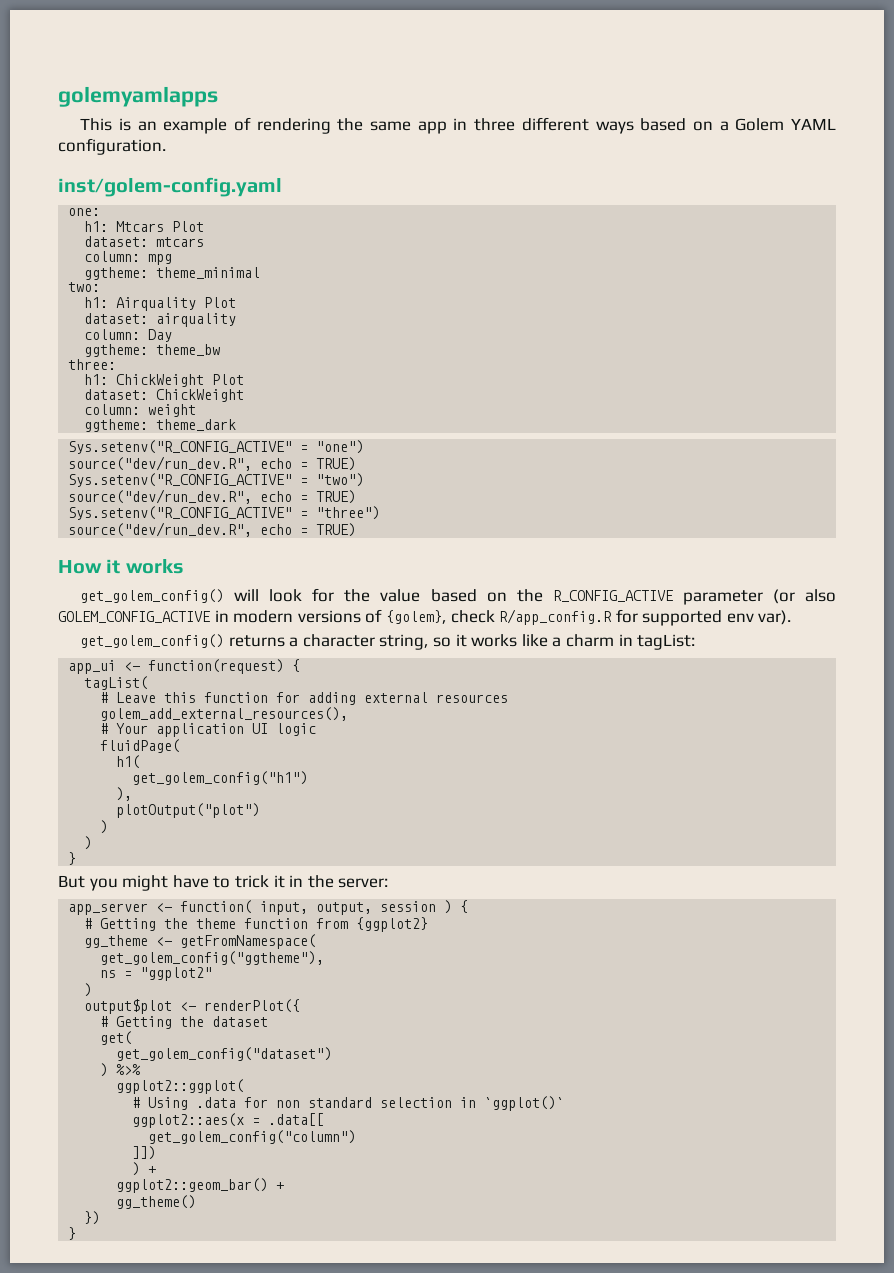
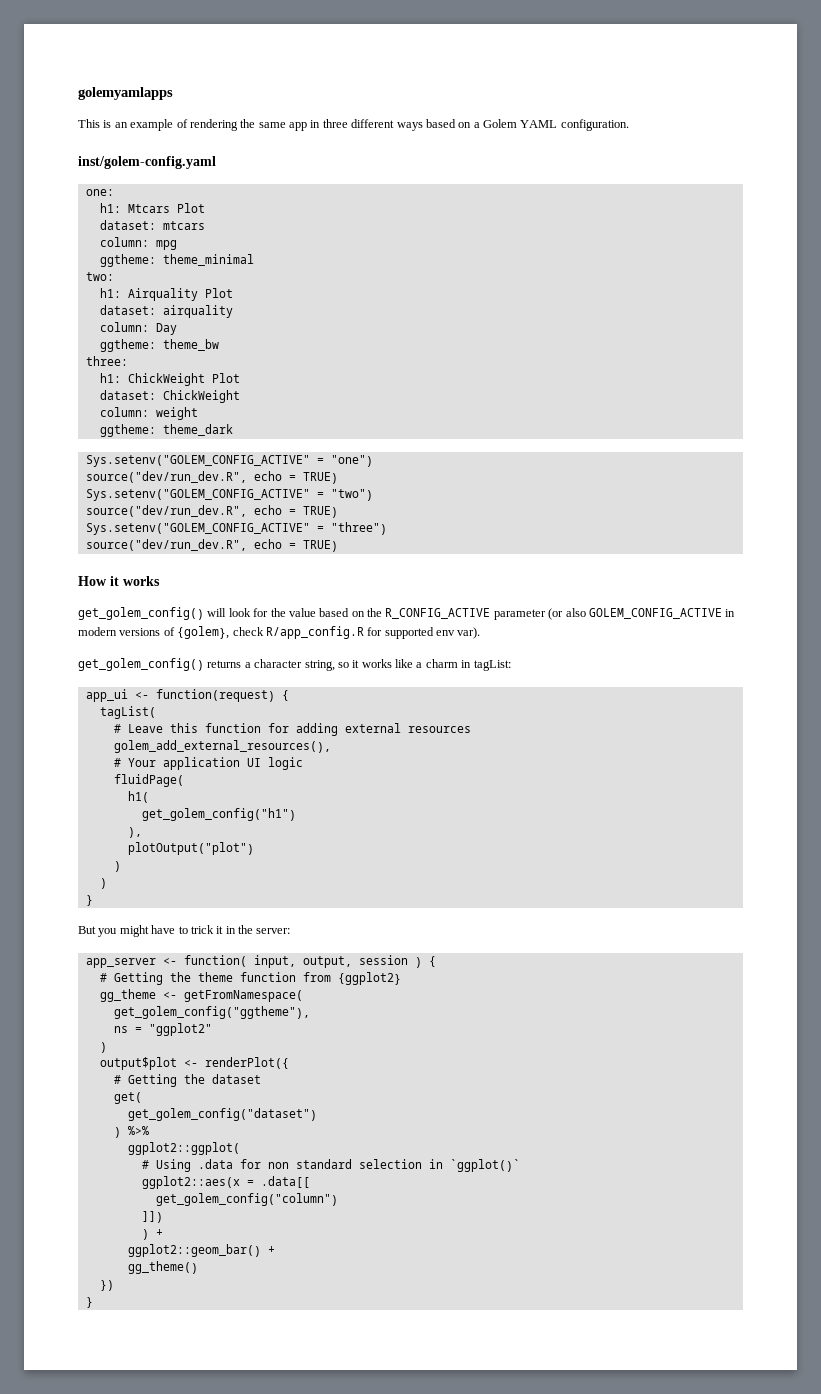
- Sys.setenv("R_CONFIG_ACTIVE" = "one")
+ Sys.setenv("GOLEM_CONFIG_ACTIVE" = "one")
- Sys.setenv("R_CONFIG_ACTIVE" = "two")
+ Sys.setenv("GOLEM_CONFIG_ACTIVE" = "two")
- Sys.setenv("R_CONFIG_ACTIVE" = "three")
+ Sys.setenv("GOLEM_CONFIG_ACTIVE" = "three")

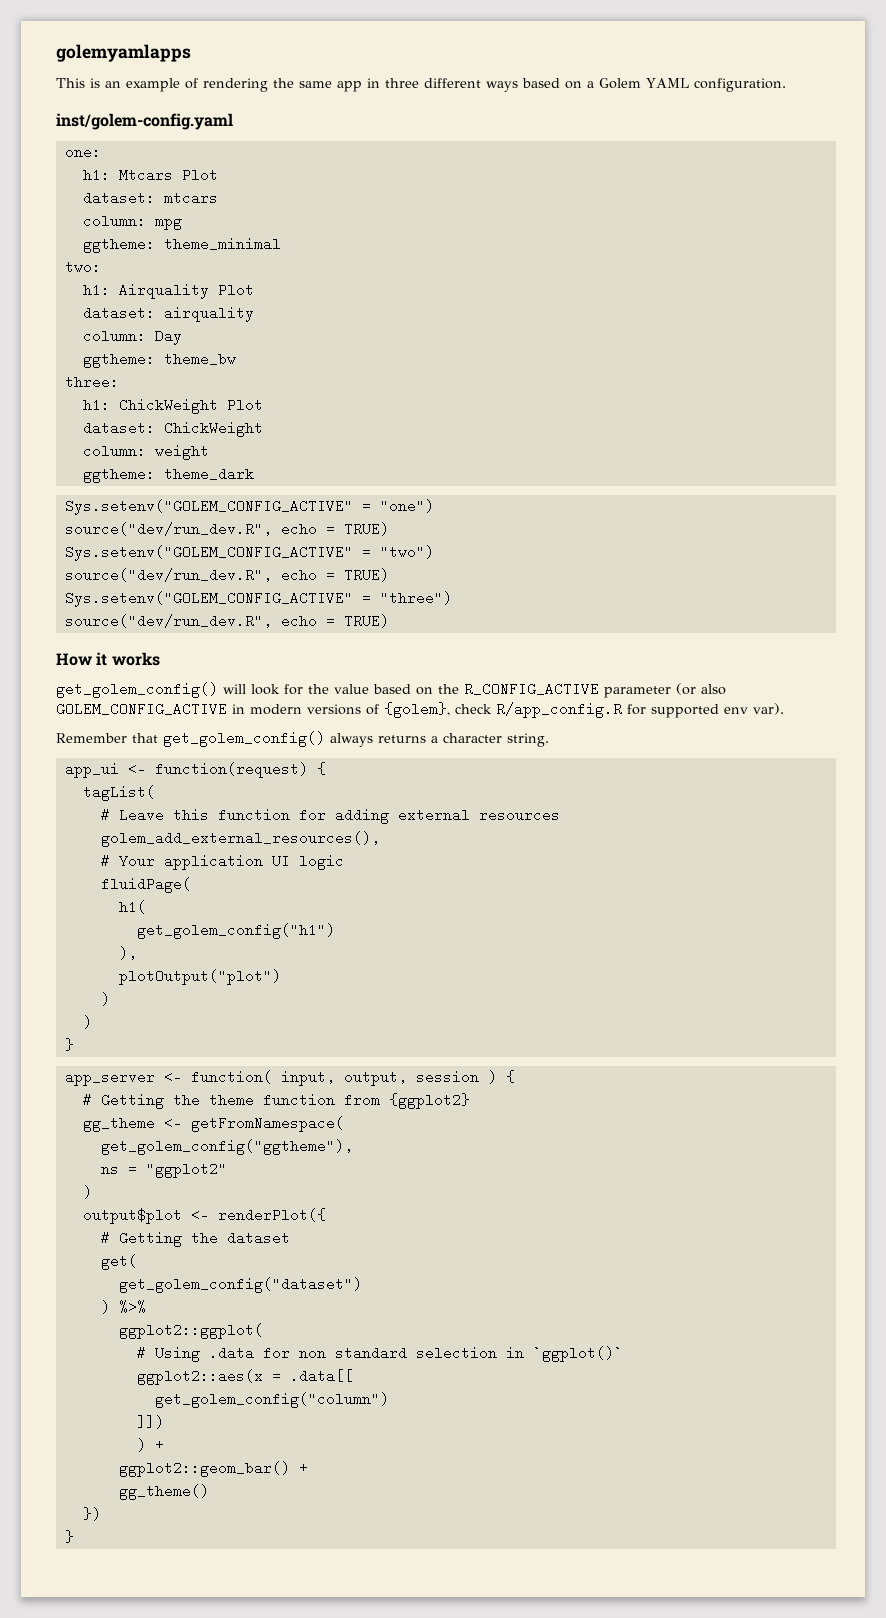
- get_golem_config() returns a character string, so it works like a charm in tagList:
+ Remember that get_golem_config() always returns a character string.
- But you might have to trick it in the server:

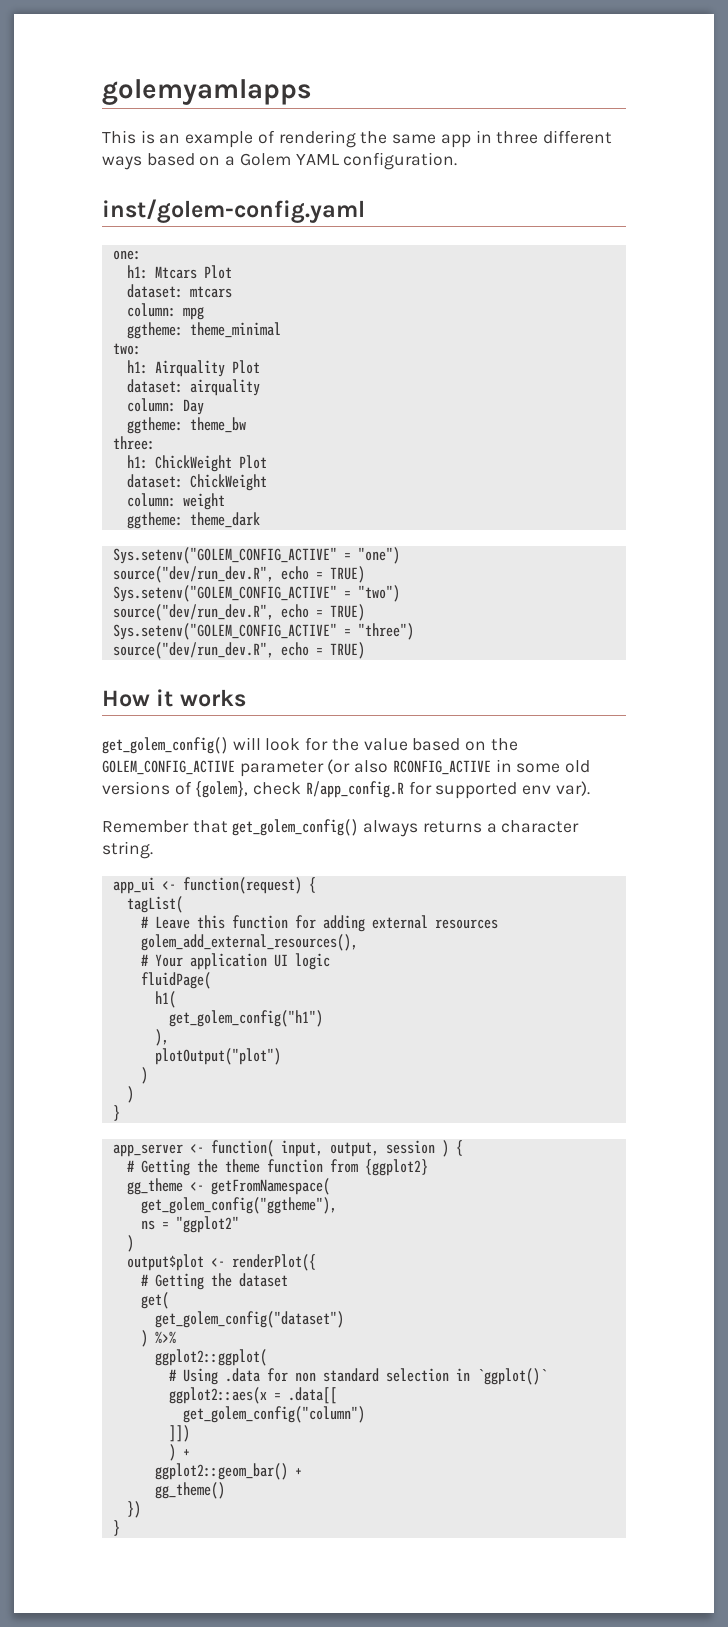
- get_golem_config() will look for the value based on the R_CONFIG_ACTIVE parameter (or also GOLEM_CONFIG_ACTIVE in modern versions of {golem}, check R/app_config.R for supported env var).
+ get_golem_config() will look for the value based on the GOLEM_CONFIG_ACTIVE parameter (or also RCONFIG_ACTIVE in some old versions of {golem}, check R/app_config.R for supported env var).

